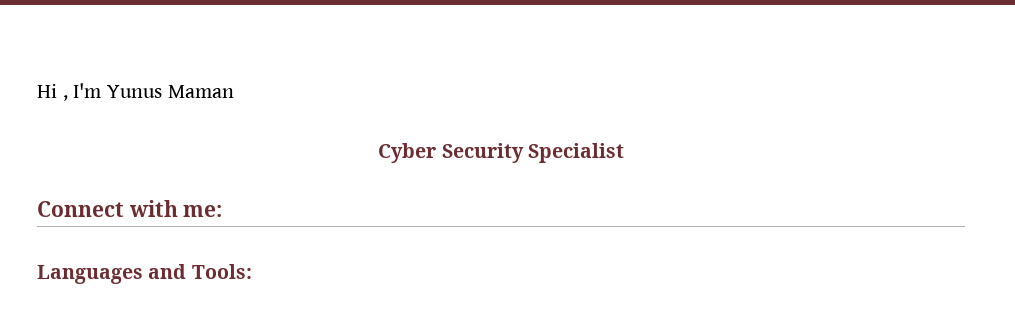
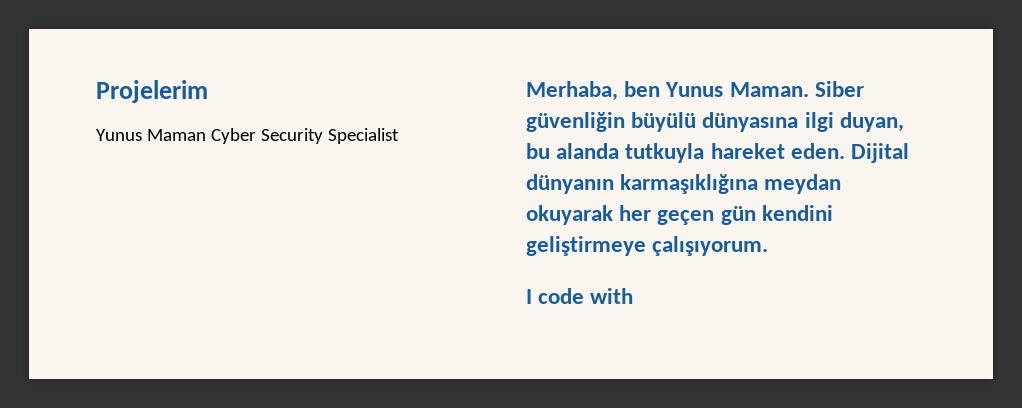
- Hi , I'm Yunus Maman
- Cyber Security Specialist
+ Projelerim
+ Yunus Maman Cyber Security Specialist
- Connect with me:
- Languages and Tools:
+ Merhaba, ben Yunus Maman. Siber güvenliğin büyülü dünyasına ilgi duyan, bu alanda tutkuyla hareket eden. Dijital dünyanın karmaşıklığına meydan okuyarak her geçen gün kendini geliştirmeye çalışıyorum.
+ I code with

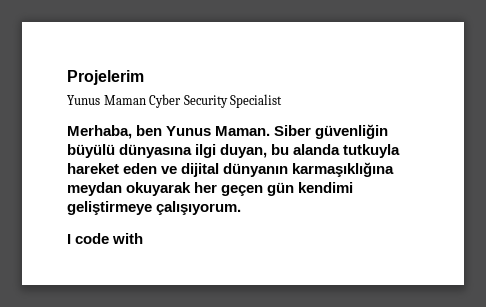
- Siber güvenliğin büyülü dünyasına ilgi duyan, bu alanda tutkuyla hareket eden. Dijital dünyanın karmaşıklığına meydan okuyarak her geçen gün kendini geliştirmeye çalışıyorum.
+ Siber güvenliğin büyülü dünyasına ilgi duyan, bu alanda tutkuyla hareket eden ve dijital dünyanın karmaşıklığına meydan okuyarak her geçen gün kendimi geliştirmeye çalışıyorum.

